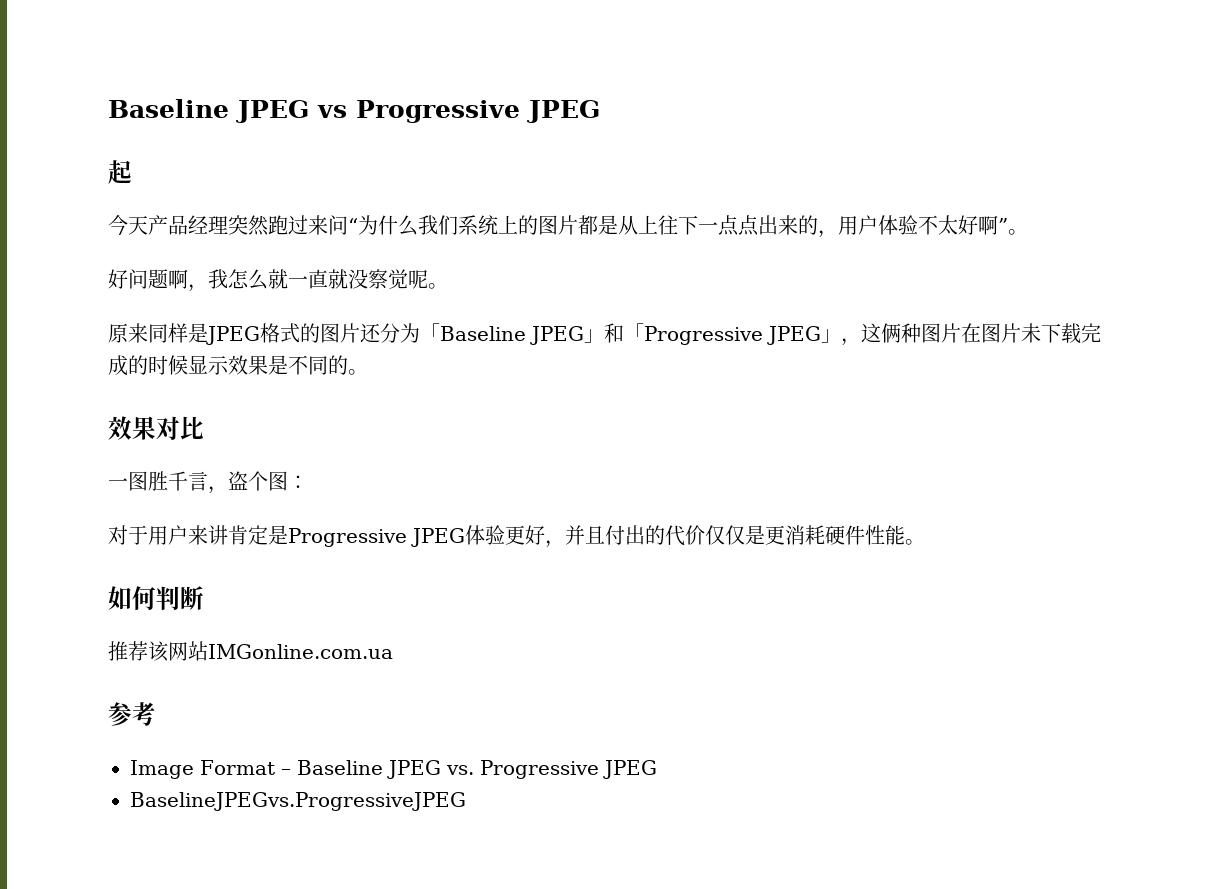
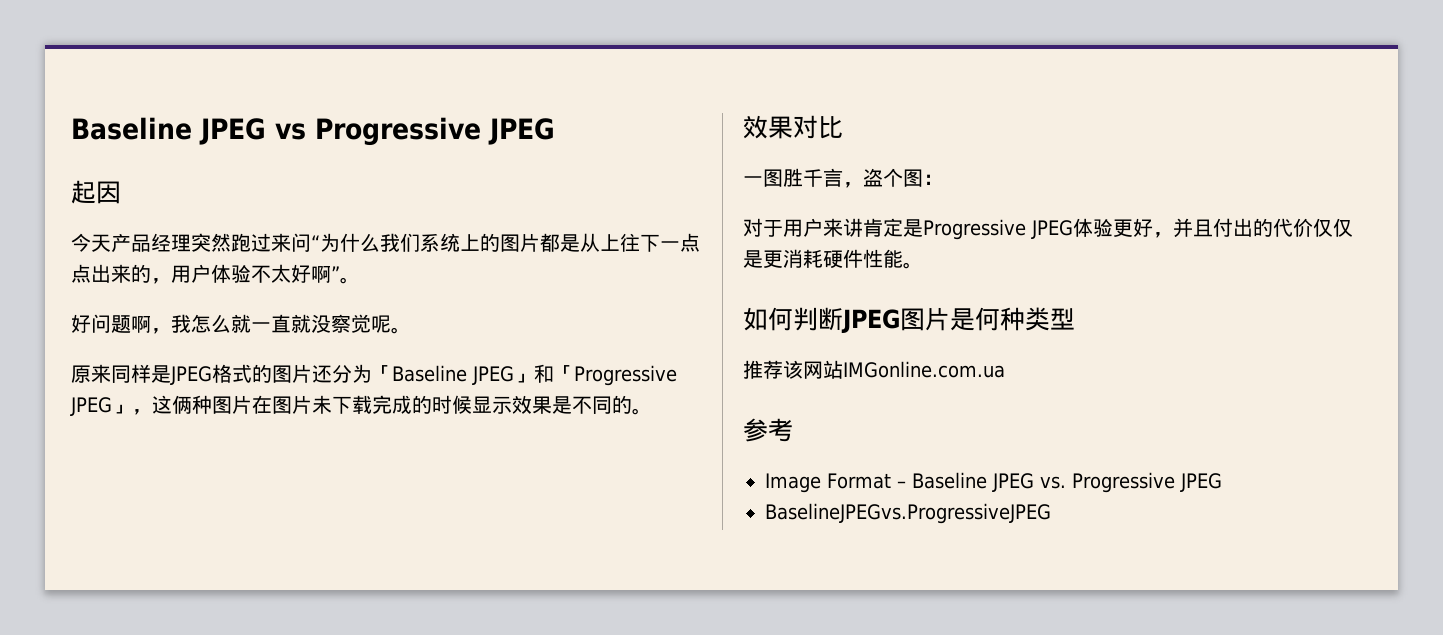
- 起
+ 起因
- 如何判断
+ 如何判断JPEG图片是何种类型

